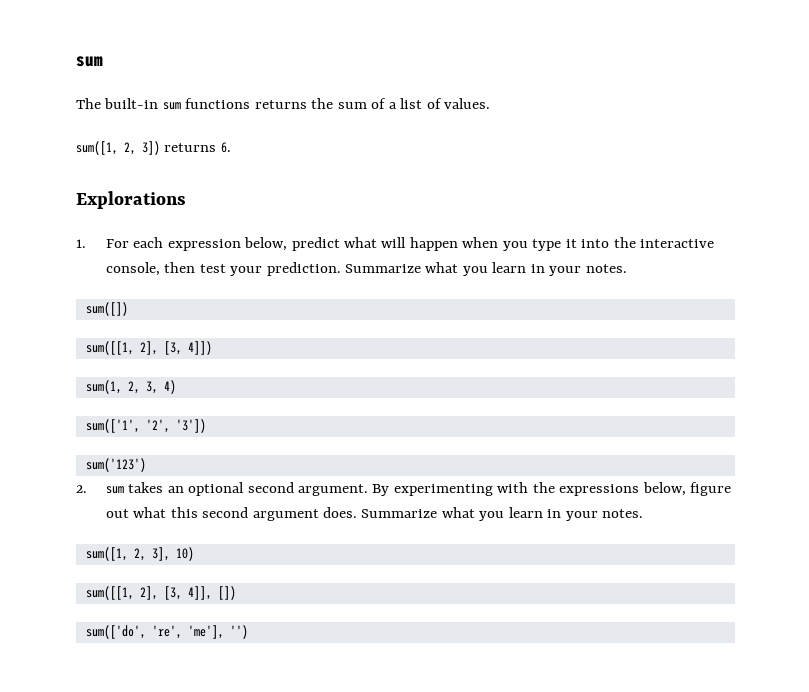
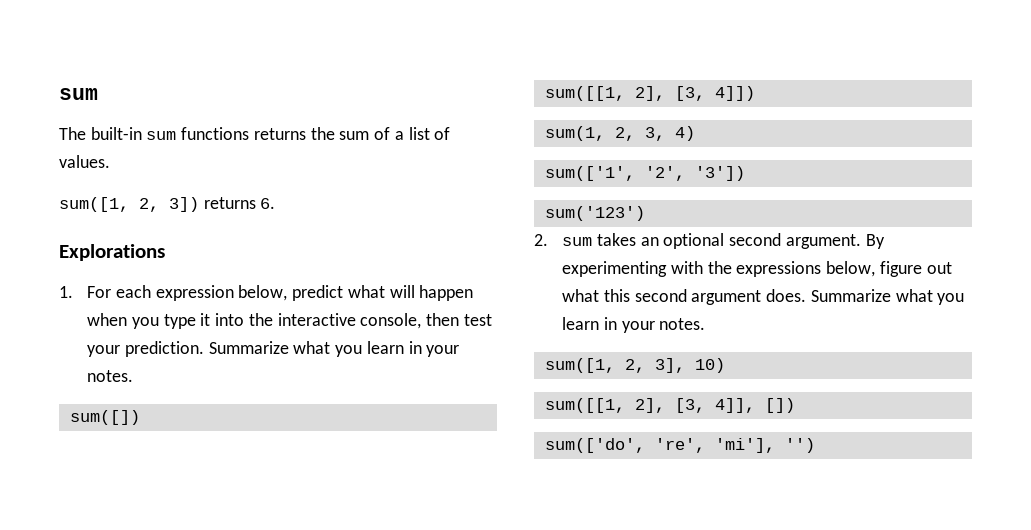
- sum(['do', 're', 'me'], '')
+ sum(['do', 're', 'mi'], '')

